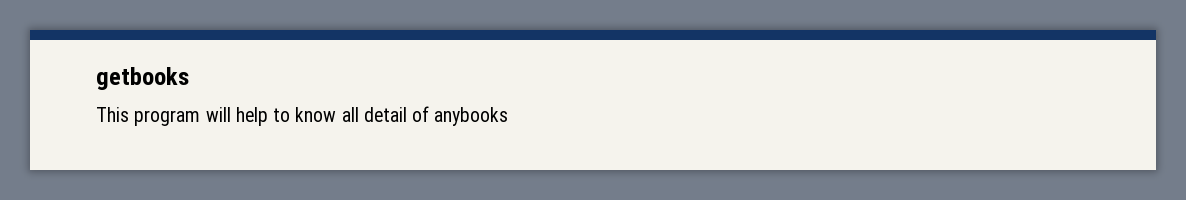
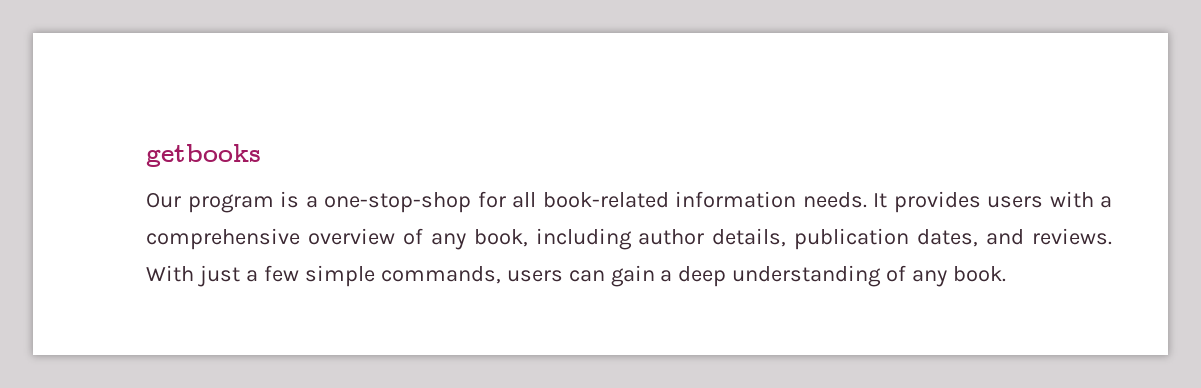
- This program will help to know all detail of anybooks
+ Our program is a one-stop-shop for all book-related information needs. It provides users with a comprehensive overview of any book, including author details, publication dates, and reviews. With just a few simple commands, users can gain a deep understanding of any book.

